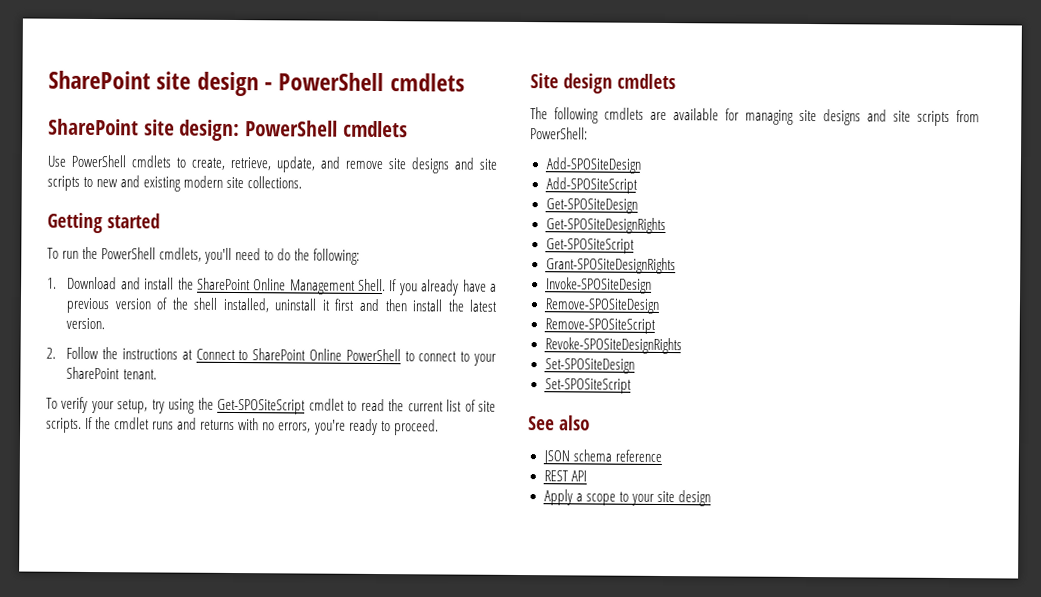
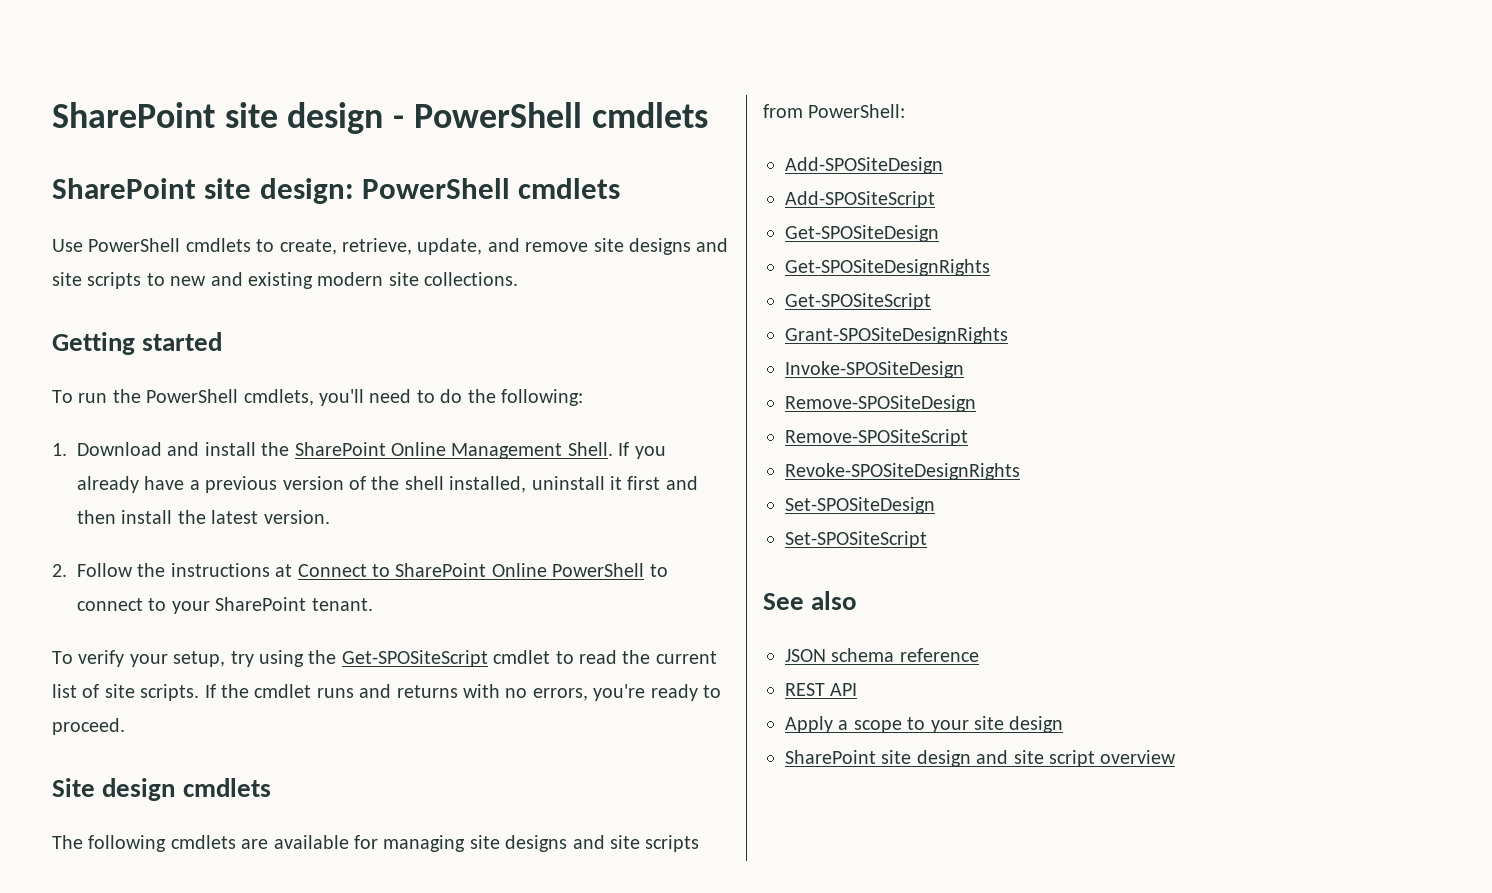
+ SharePoint site design and site script overview

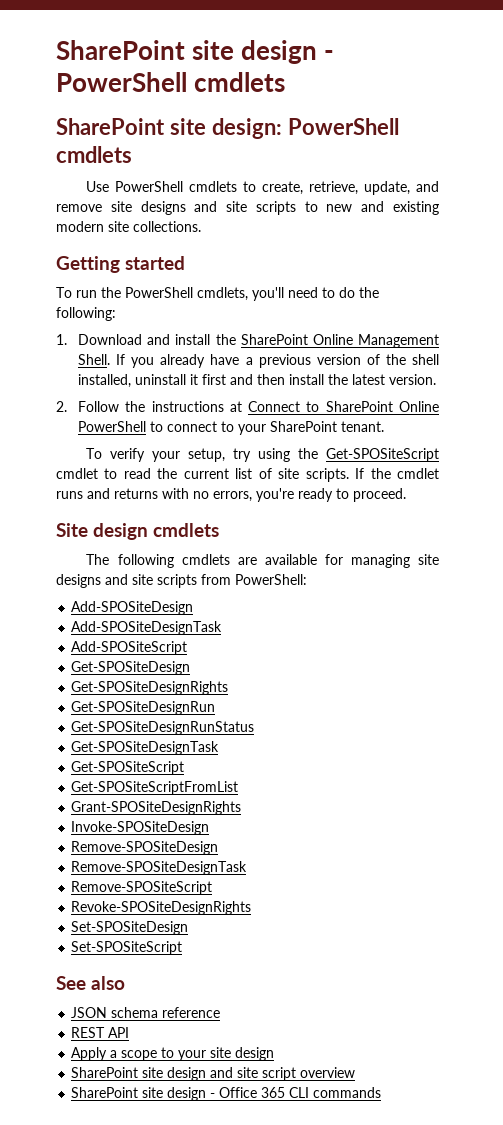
+ Add-SPOSiteDesignTask
  Get-SPOSiteDesignRights
+ Get-SPOSiteDesignRun
+ Get-SPOSiteDesignRunStatus
+ Get-SPOSiteDesignTask
  Get-SPOSiteScript
+ Get-SPOSiteScriptFromList
+ Remove-SPOSiteDesignTask
+ SharePoint site design - Office 365 CLI commands

